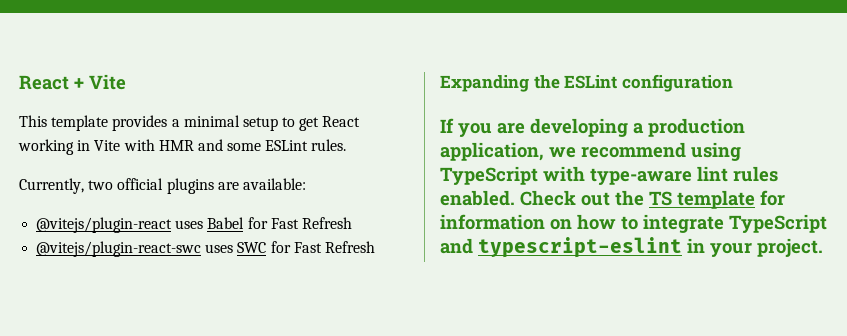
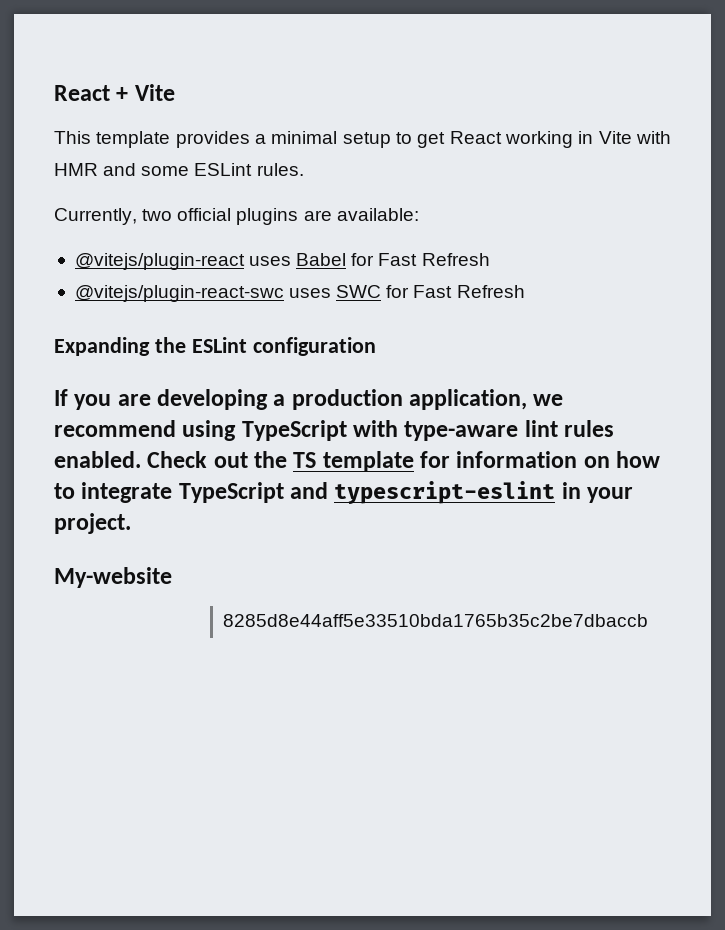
+ My-website
+ 8285d8e44aff5e33510bda1765b35c2be7dbaccb

